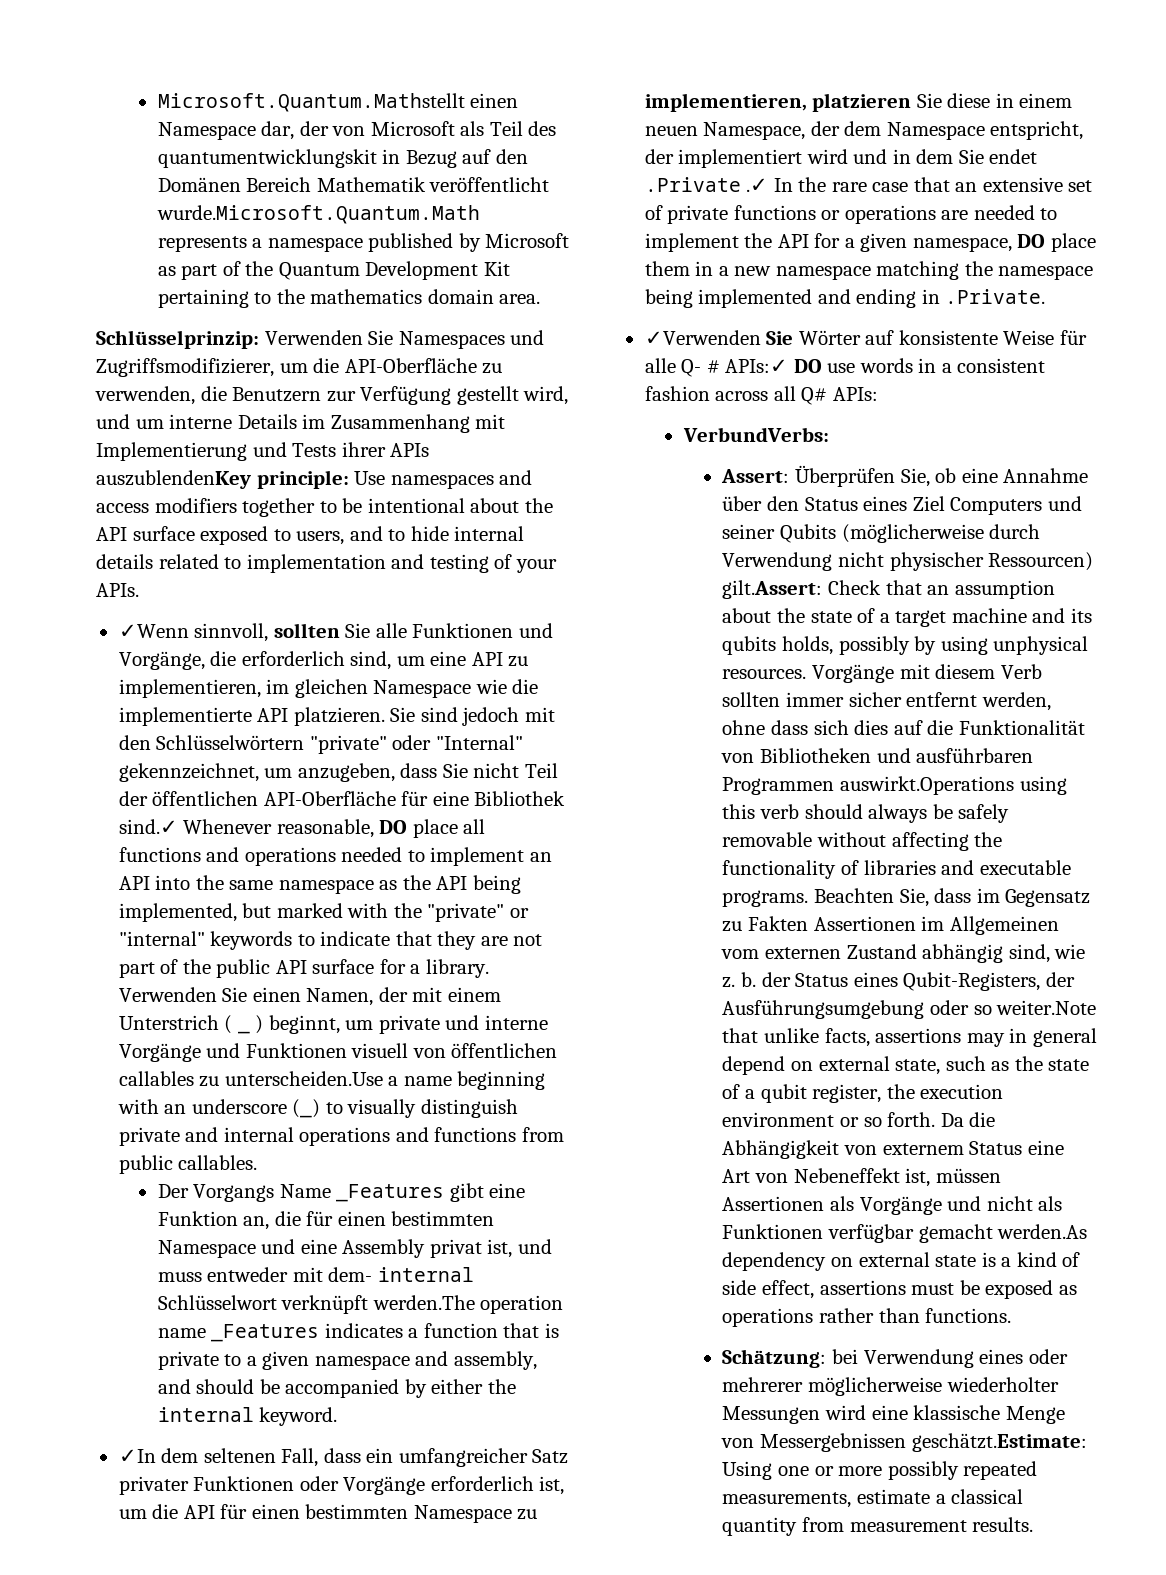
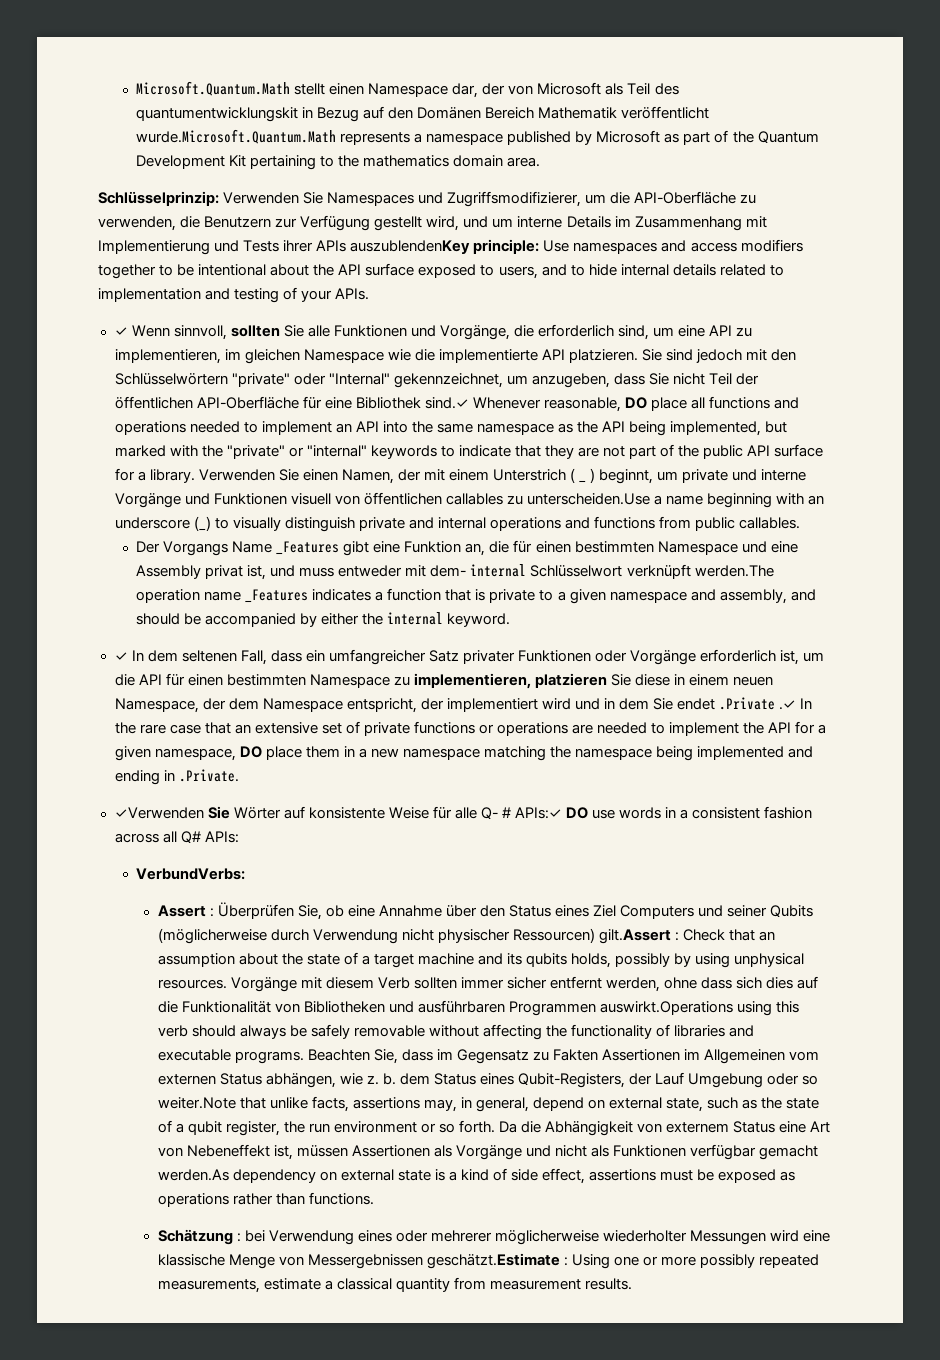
- Microsoft.Quantum.Mathstellt einen Namespace dar, der von Microsoft als Teil des quantumentwicklungskit in Bezug auf den Domänen Bereich Mathematik veröffentlicht wurde.Microsoft.Quantum.Math represents a namespace published by Microsoft as part of the Quantum Development Kit pertaining to the mathematics domain area.
+ Microsoft.Quantum.Math stellt einen Namespace dar, der von Microsoft als Teil des quantumentwicklungskit in Bezug auf den Domänen Bereich Mathematik veröffentlicht wurde.Microsoft.Quantum.Math represents a namespace published by Microsoft as part of the Quantum Development Kit pertaining to the mathematics domain area.
- ✓Wenn sinnvoll, sollten Sie alle Funktionen und Vorgänge, die erforderlich sind, um eine API zu implementieren, im gleichen Namespace wie die implementierte API platzieren.
+ ✓ Wenn sinnvoll, sollten Sie alle Funktionen und Vorgänge, die erforderlich sind, um eine API zu implementieren, im gleichen Namespace wie die implementierte API platzieren.
- ✓In dem seltenen Fall, dass ein umfangreicher Satz privater Funktionen oder Vorgänge erforderlich ist, um die API für einen bestimmten Namespace zu implementieren, platzieren Sie diese in einem neuen Namespace, der dem Namespace entspricht, der implementiert wird und in dem Sie endet .Private .✓ In the rare case that an extensive set of private functions or operations are needed to implement the API for a given namespace, DO place them in a new namespace matching the namespace being implemented and ending in .Private.
+ ✓ In dem seltenen Fall, dass ein umfangreicher Satz privater Funktionen oder Vorgänge erforderlich ist, um die API für einen bestimmten Namespace zu implementieren, platzieren Sie diese in einem neuen Namespace, der dem Namespace entspricht, der implementiert wird und in dem Sie endet .Private .✓ In the rare case that an extensive set of private functions or operations are needed to implement the API for a given namespace, DO place them in a new namespace matching the namespace being implemented and ending in .Private.
- Assert: Überprüfen Sie, ob eine Annahme über den Status eines Ziel Computers und seiner Qubits (möglicherweise durch Verwendung nicht physischer Ressourcen) gilt.Assert: Check that an assumption about the state of a target machine and its qubits holds, possibly by using unphysical resources.
+ Assert : Überprüfen Sie, ob eine Annahme über den Status eines Ziel Computers und seiner Qubits (möglicherweise durch Verwendung nicht physischer Ressourcen) gilt.Assert : Check that an assumption about the state of a target machine and its qubits holds, possibly by using unphysical resources.
- Beachten Sie, dass im Gegensatz zu Fakten Assertionen im Allgemeinen vom externen Zustand abhängig sind, wie z. b. der Status eines Qubit-Registers, der Ausführungsumgebung oder so weiter.Note that unlike facts, assertions may in general depend on external state, such as the state of a qubit register, the execution environment or so forth.
+ Beachten Sie, dass im Gegensatz zu Fakten Assertionen im Allgemeinen vom externen Status abhängen, wie z. b. dem Status eines Qubit-Registers, der Lauf Umgebung oder so weiter.Note that unlike facts, assertions may, in general, depend on external state, such as the state of a qubit register, the run environment or so forth.
- Schätzung: bei Verwendung eines oder mehrerer möglicherweise wiederholter Messungen wird eine klassische Menge von Messergebnissen geschätzt.Estimate: Using one or more possibly repeated measurements, estimate a classical quantity from measurement results.
+ Schätzung : bei Verwendung eines oder mehrerer möglicherweise wiederholter Messungen wird eine klassische Menge von Messergebnissen geschätzt.Estimate : Using one or more possibly repeated measurements, estimate a classical quantity from measurement results.

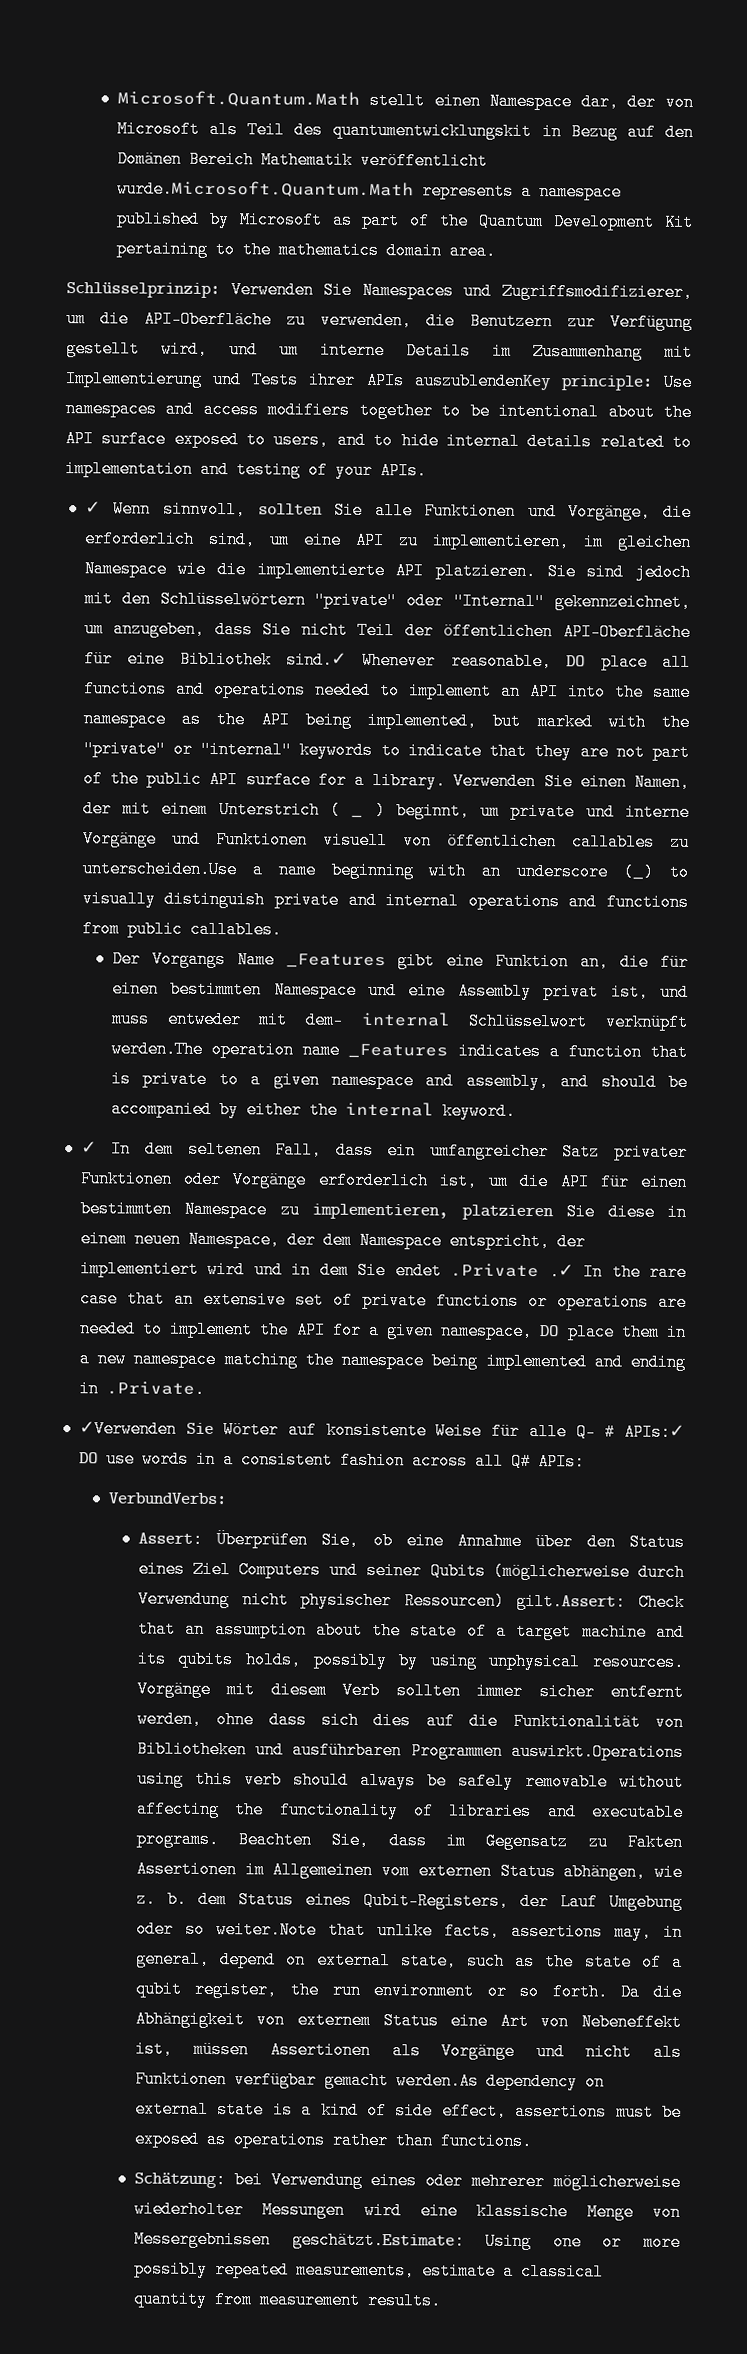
- Assert : Überprüfen Sie, ob eine Annahme über den Status eines Ziel Computers und seiner Qubits (möglicherweise durch Verwendung nicht physischer Ressourcen) gilt.Assert : Check that an assumption about the state of a target machine and its qubits holds, possibly by using unphysical resources.
+ Assert: Überprüfen Sie, ob eine Annahme über den Status eines Ziel Computers und seiner Qubits (möglicherweise durch Verwendung nicht physischer Ressourcen) gilt.Assert: Check that an assumption about the state of a target machine and its qubits holds, possibly by using unphysical resources.
- Schätzung : bei Verwendung eines oder mehrerer möglicherweise wiederholter Messungen wird eine klassische Menge von Messergebnissen geschätzt.Estimate : Using one or more possibly repeated measurements, estimate a classical quantity from measurement results.
+ Schätzung: bei Verwendung eines oder mehrerer möglicherweise wiederholter Messungen wird eine klassische Menge von Messergebnissen geschätzt.Estimate: Using one or more possibly repeated measurements, estimate a classical quantity from measurement results.

